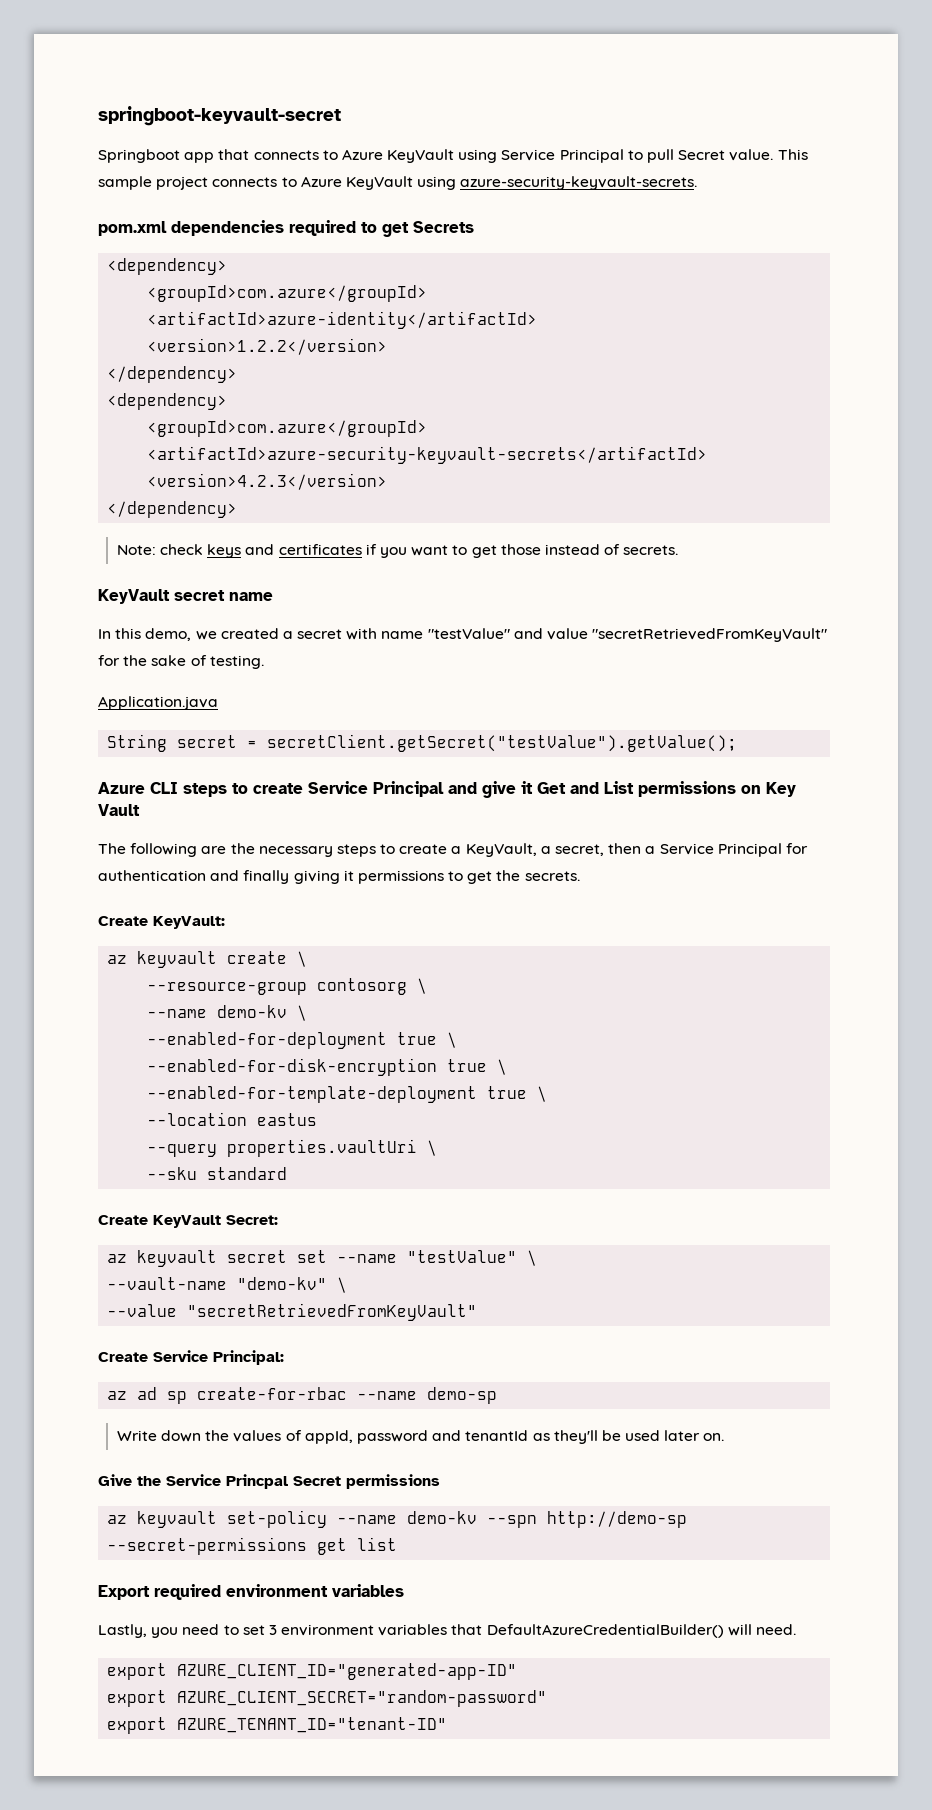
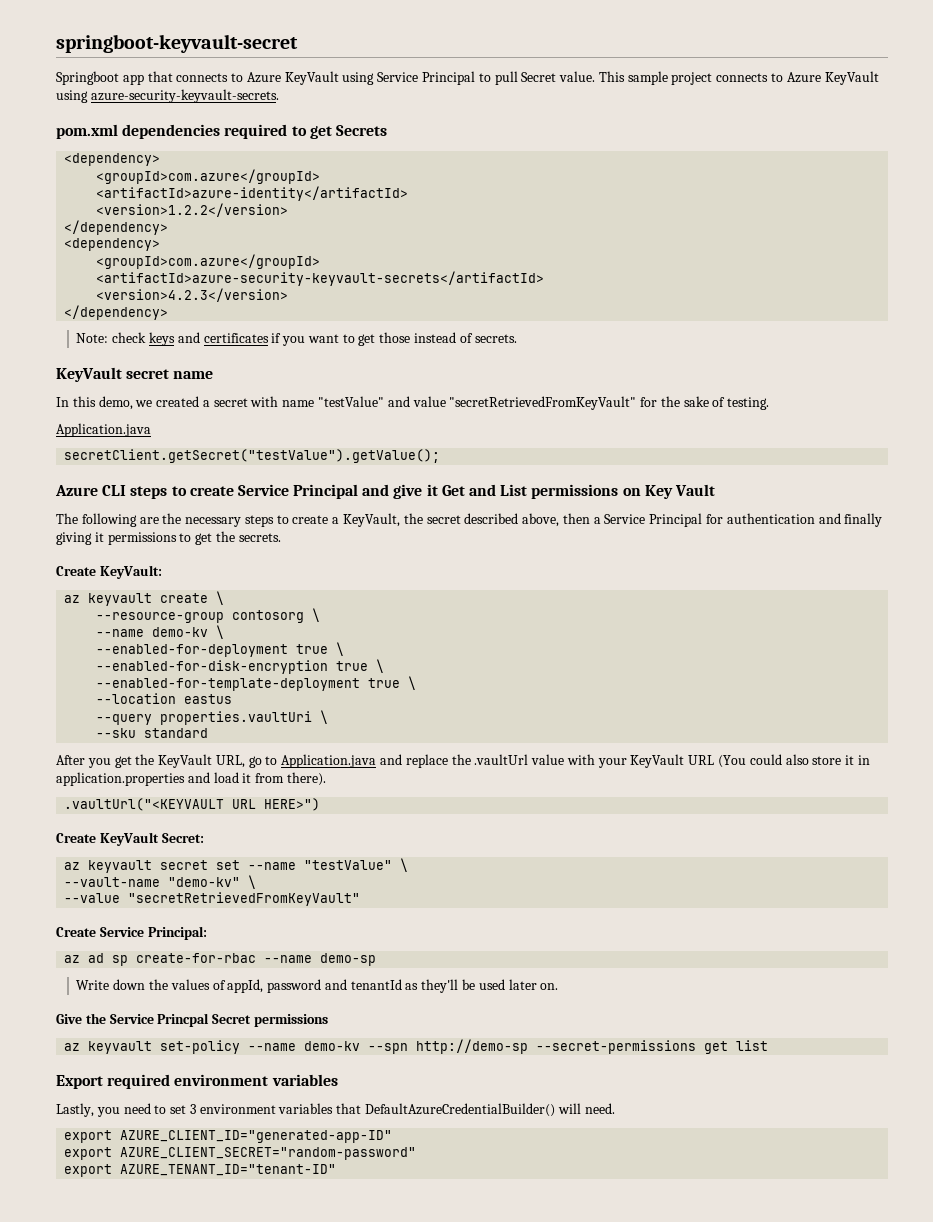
- String secret = secretClient.getSecret("testValue").getValue();
+ secretClient.getSecret("testValue").getValue();
- The following are the necessary steps to create a KeyVault, a secret, then a Service Principal for authentication and finally giving it permissions to get the secrets.
+ The following are the necessary steps to create a KeyVault, the secret described above, then a Service Principal for authentication and finally giving it permissions to get the secrets.
+ After you get the KeyVault URL, go to Application.java and replace the .vaultUrl value with your KeyVault URL (You could also store it in application.properties and load it from there).
+ .vaultUrl("<KEYVAULT URL HERE>")

